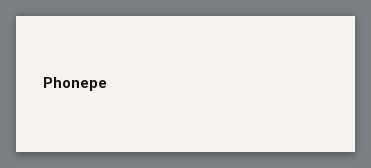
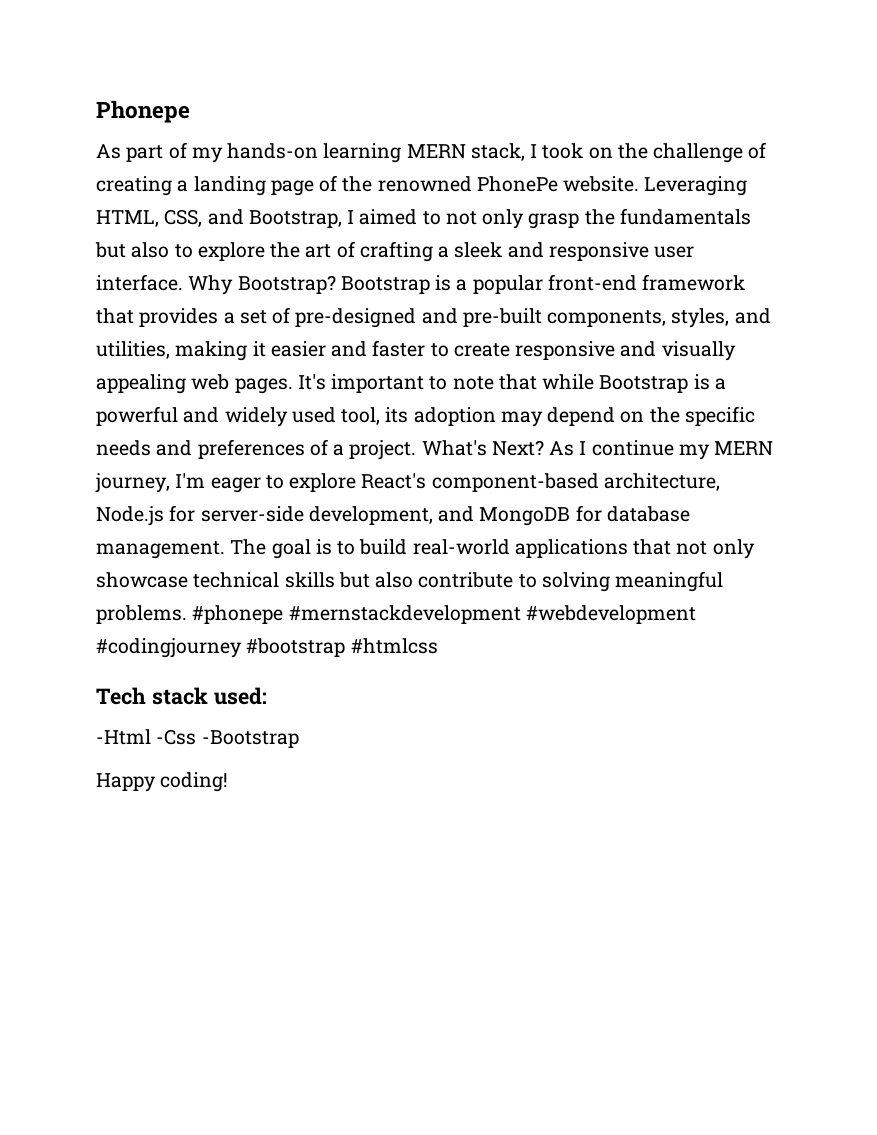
+ As part of my hands-on learning MERN stack, I took on the challenge of creating a landing page of the renowned PhonePe website. Leveraging HTML, CSS, and Bootstrap, I aimed to not only grasp the fundamentals but also to explore the art of crafting a sleek and responsive user interface. Why Bootstrap? Bootstrap is a popular front-end framework that provides a set of pre-designed and pre-built components, styles, and utilities, making it easier and faster to create responsive and visually appealing web pages. It's important to note that while Bootstrap is a powerful and widely used tool, its adoption may depend on the specific needs and preferences of a project. What's Next? As I continue my MERN journey, I'm eager to explore React's component-based architecture, Node.js for server-side development, and MongoDB for database management. The goal is to build real-world applications that not only showcase technical skills but also contribute to solving meaningful problems. #phonepe #mernstackdevelopment #webdevelopment #codingjourney #bootstrap #htmlcss
+ Tech stack used:
+ -Html -Css -Bootstrap
+ Happy coding!

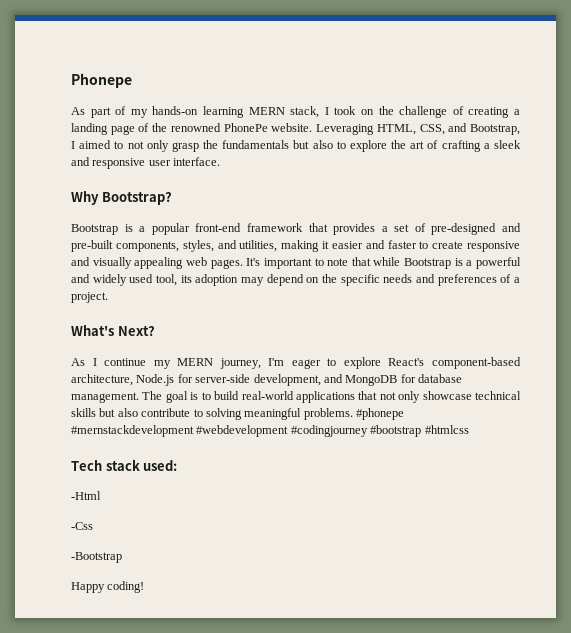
- Leveraging HTML, CSS, and Bootstrap, I aimed to not only grasp the fundamentals but also to explore the art of crafting a sleek and responsive user interface. Why Bootstrap? Bootstrap is a popular front-end framework that provides a set of pre-designed and pre-built components, styles, and utilities, making it easier and faster to create responsive and visually appealing web pages.
+ Leveraging HTML, CSS, and Bootstrap, I aimed to not only grasp the fundamentals but also to explore the art of crafting a sleek and responsive user interface.
+ Why Bootstrap?
+ Bootstrap is a popular front-end framework that provides a set of pre-designed and pre-built components, styles, and utilities, making it easier and faster to create responsive and visually appealing web pages.
- It's important to note that while Bootstrap is a powerful and widely used tool, its adoption may depend on the specific needs and preferences of a project. What's Next? As I continue my MERN journey, I'm eager to explore React's component-based architecture, Node.js for server-side development, and MongoDB for database management.
+ It's important to note that while Bootstrap is a powerful and widely used tool, its adoption may depend on the specific needs and preferences of a project.
+ What's Next?
+ As I continue my MERN journey, I'm eager to explore React's component-based architecture, Node.js for server-side development, and MongoDB for database management.
- -Html -Css -Bootstrap
+ -Html
+ -Css
+ -Bootstrap

